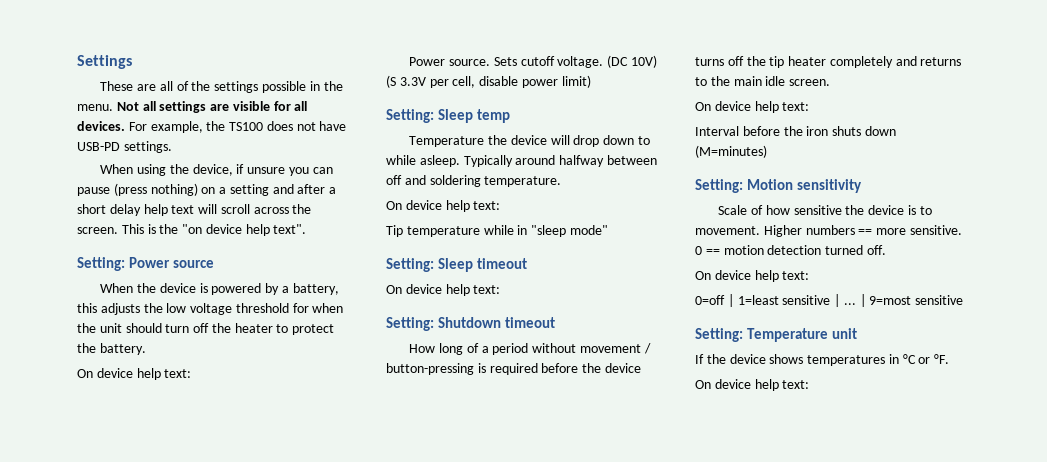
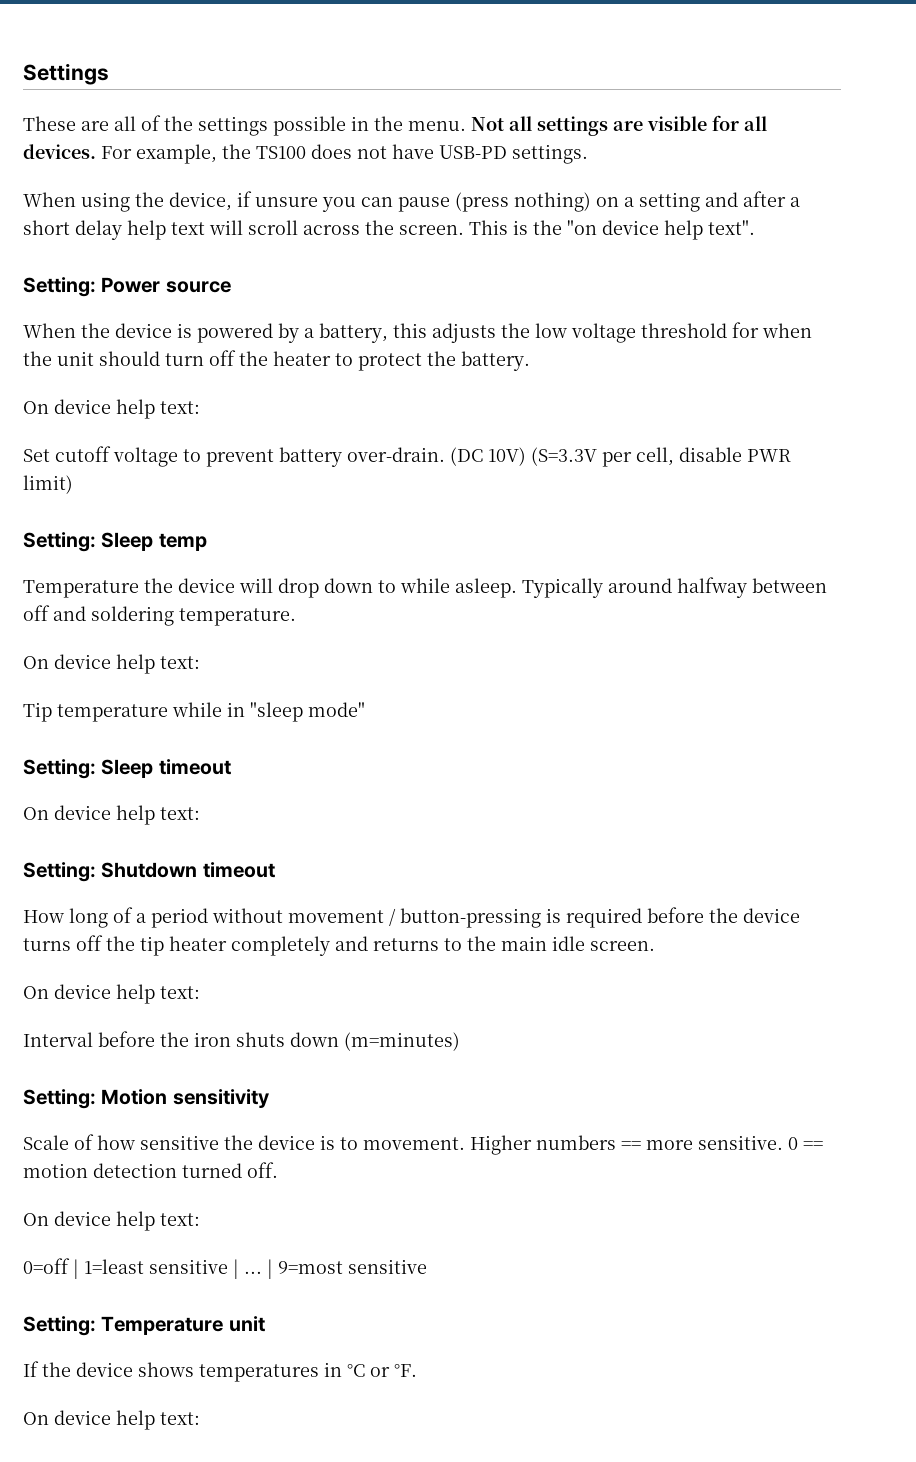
- Power source. Sets cutoff voltage. (DC 10V) (S 3.3V per cell, disable power limit)
+ Set cutoff voltage to prevent battery over-drain. (DC 10V) (S=3.3V per cell, disable PWR limit)
- Interval before the iron shuts down (M=minutes)
+ Interval before the iron shuts down (m=minutes)

